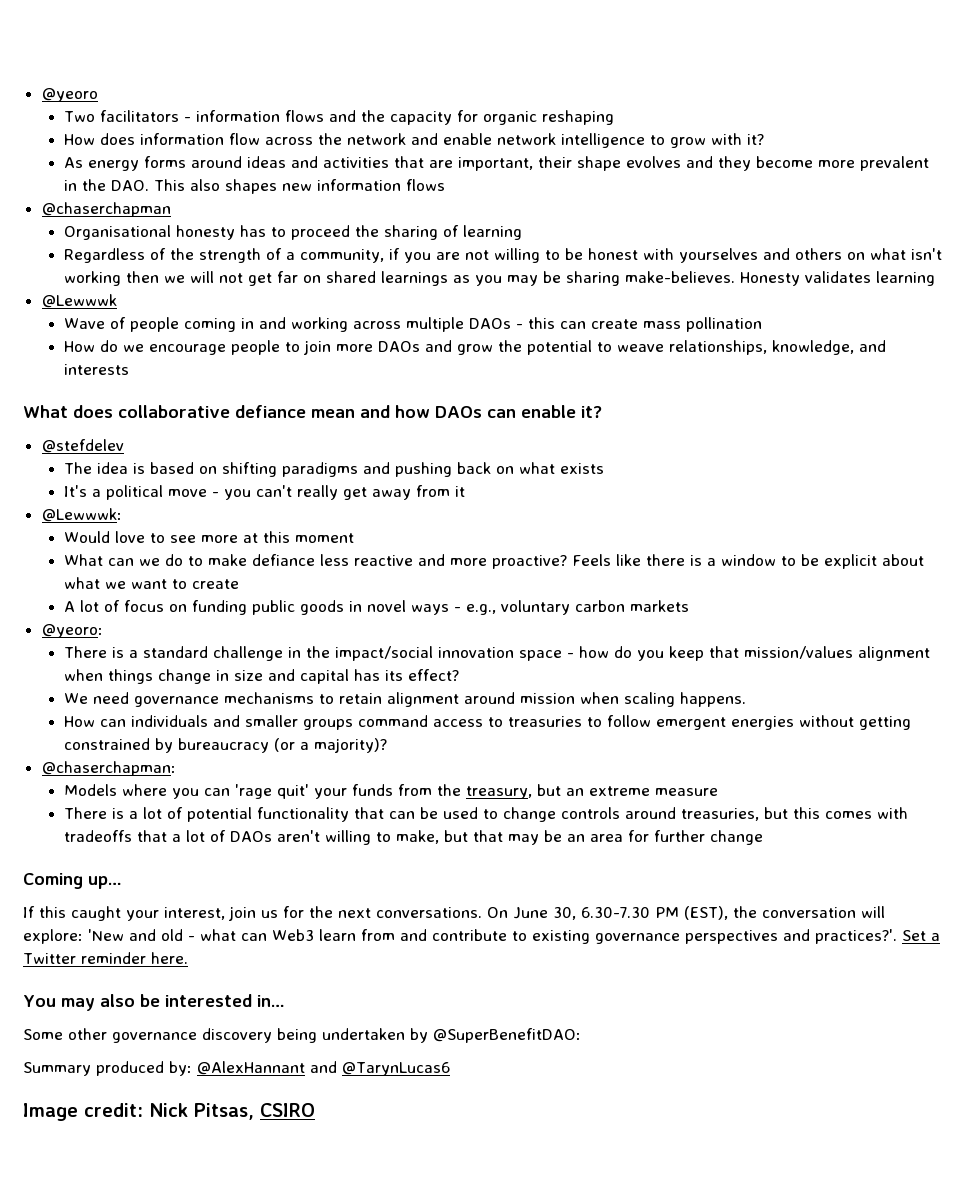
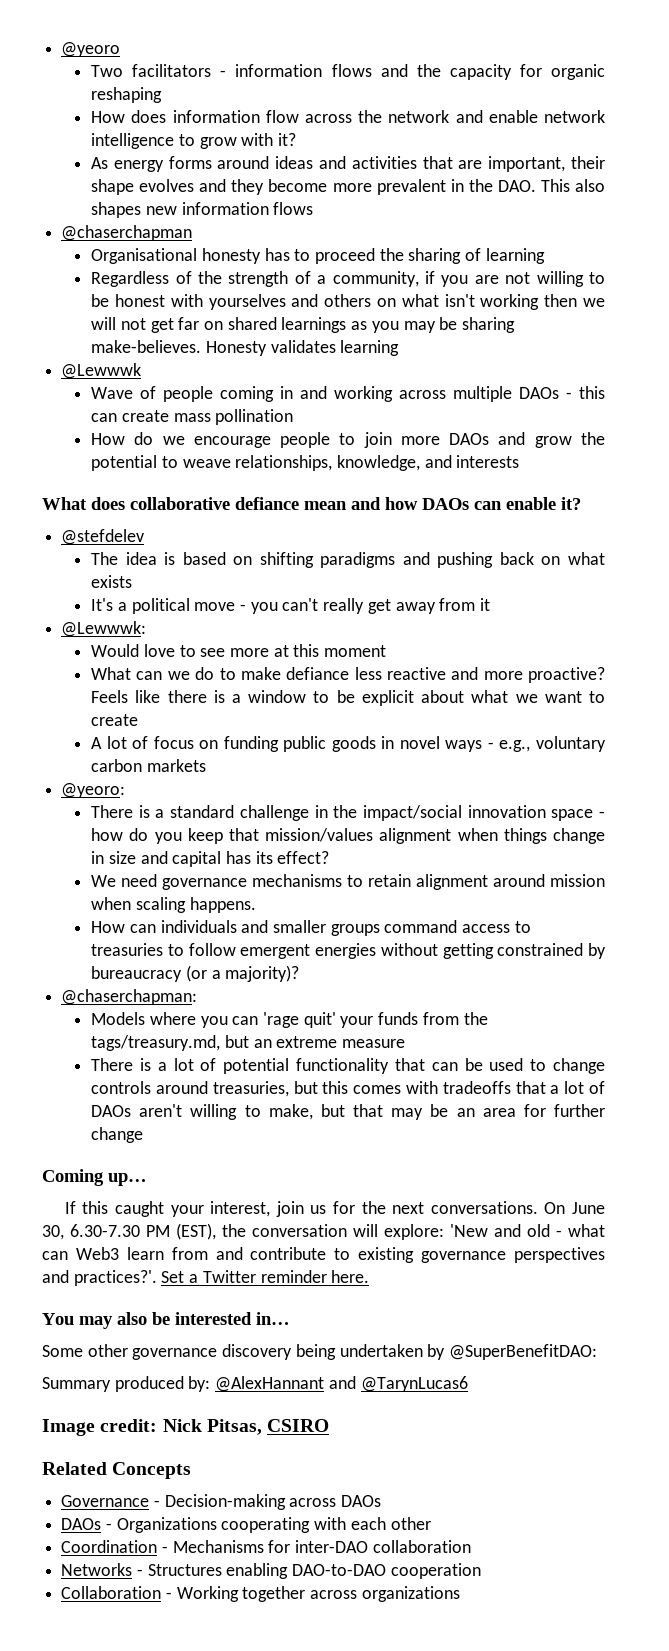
- Models where you can 'rage quit' your funds from the treasury, but an extreme measure
+ Models where you can 'rage quit' your funds from the tags/treasury.md, but an extreme measure
+ Related Concepts
+ Governance - Decision-making across DAOs
+ DAOs - Organizations cooperating with each other
+ Coordination - Mechanisms for inter-DAO collaboration
+ Networks - Structures enabling DAO-to-DAO cooperation
+ Collaboration - Working together across organizations

